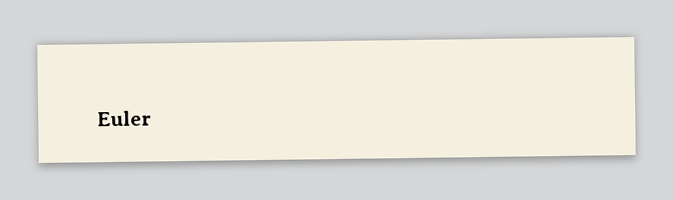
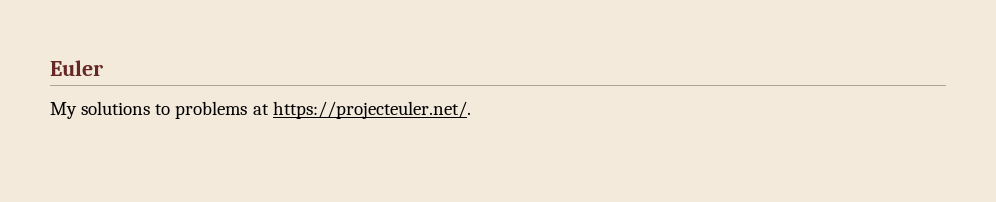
+ My solutions to problems at https://projecteuler.net/.

